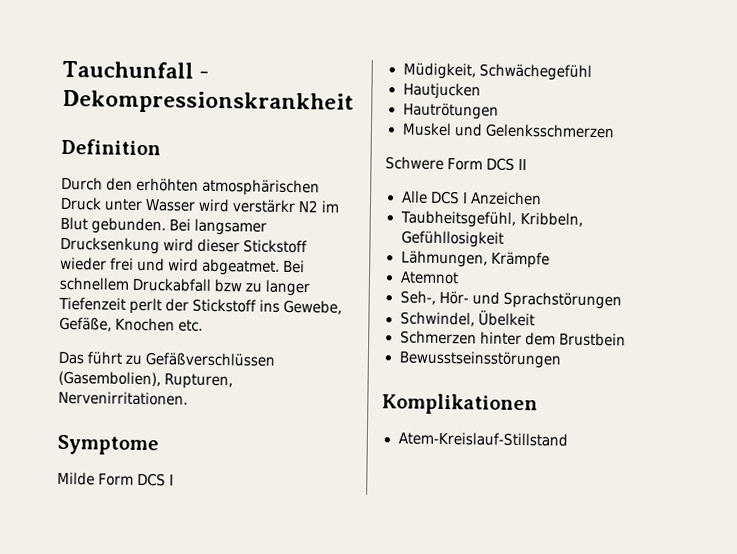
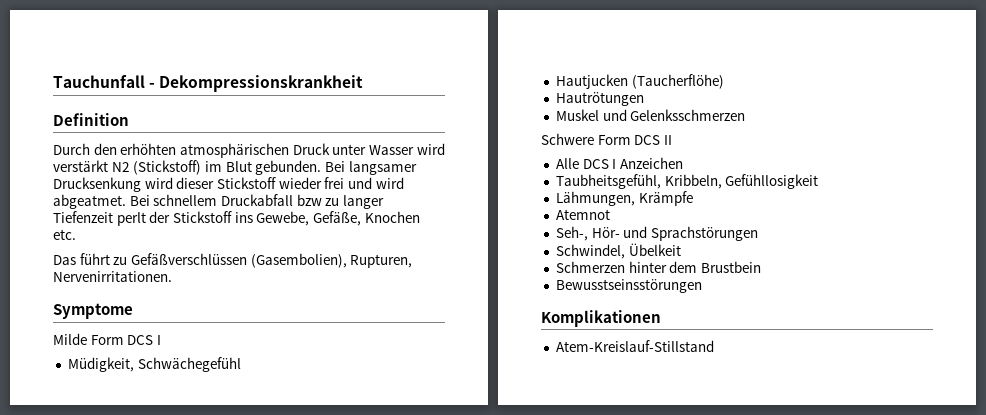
- Durch den erhöhten atmosphärischen Druck unter Wasser wird verstärkr N2 im Blut gebunden.
+ Durch den erhöhten atmosphärischen Druck unter Wasser wird verstärkt N2 (Stickstoff) im Blut gebunden.
- Hautjucken
+ Hautjucken (Taucherflöhe)

